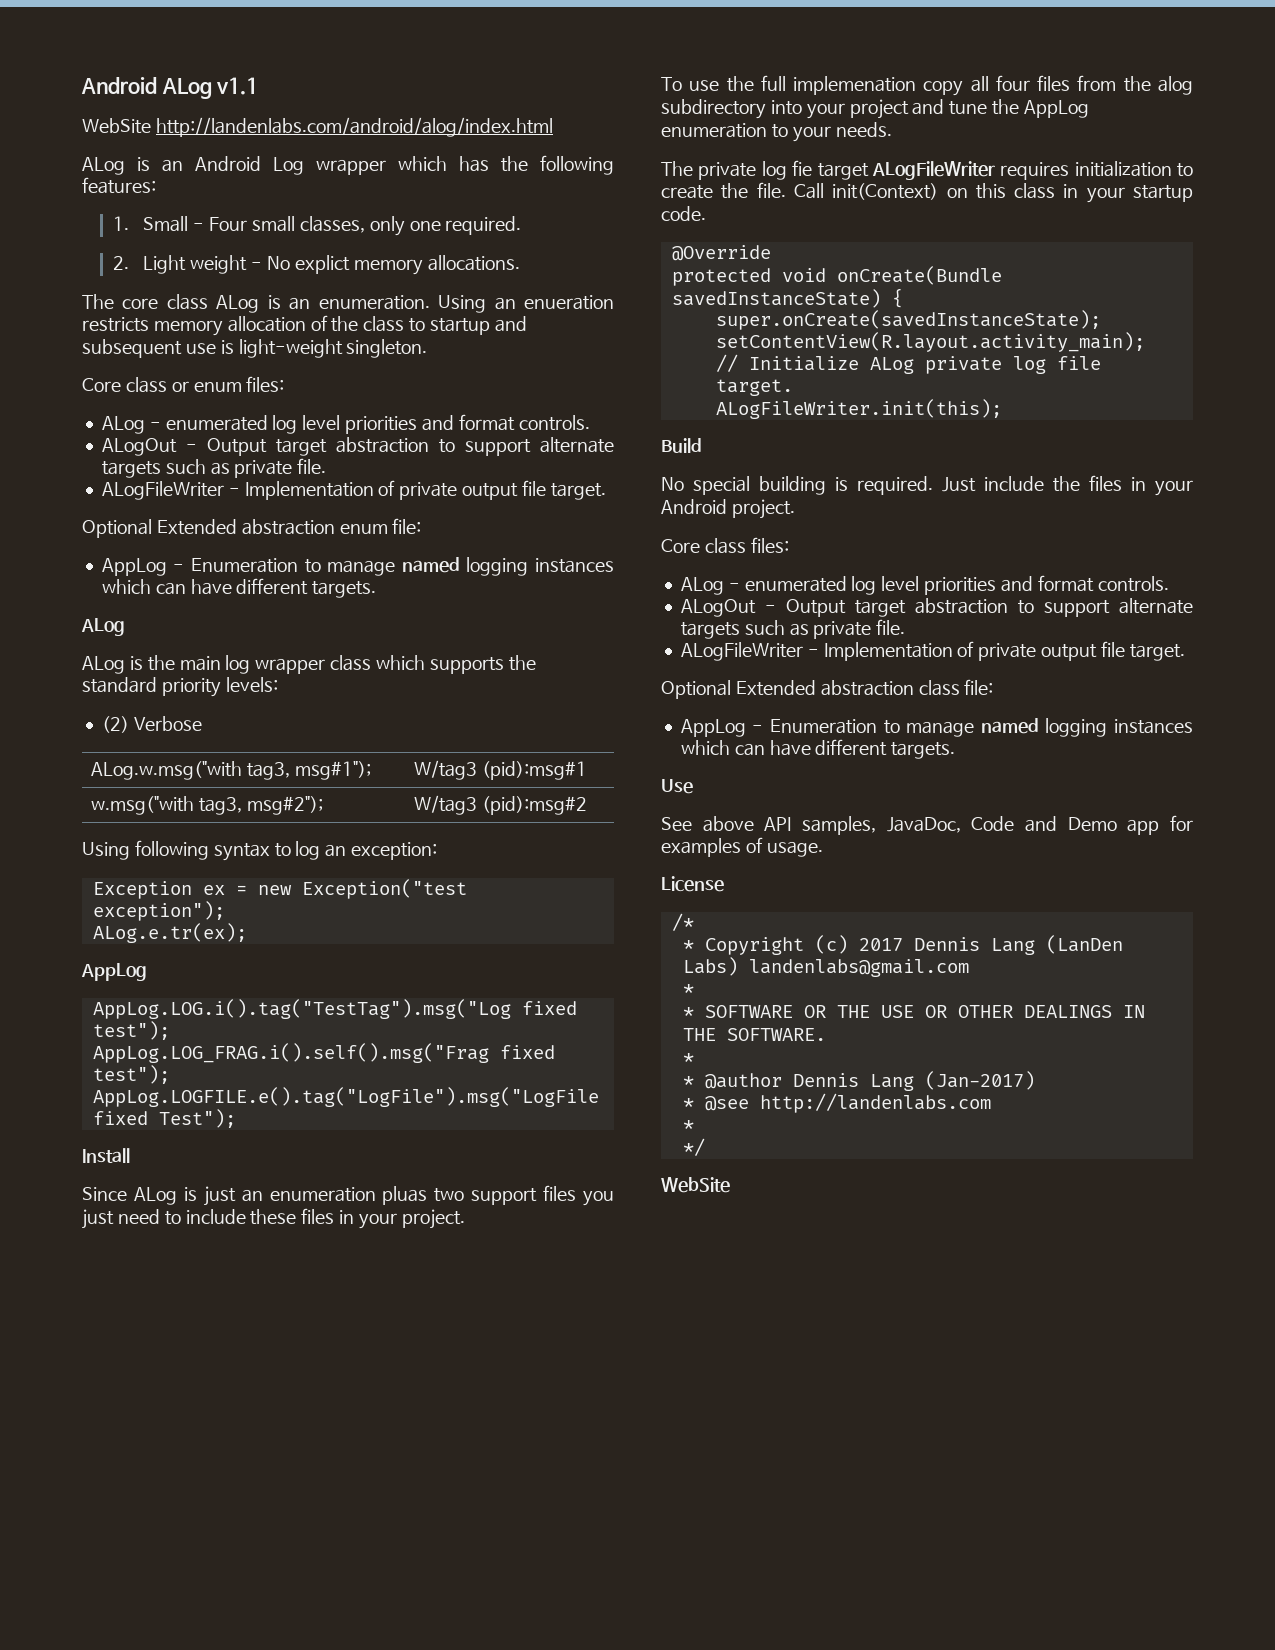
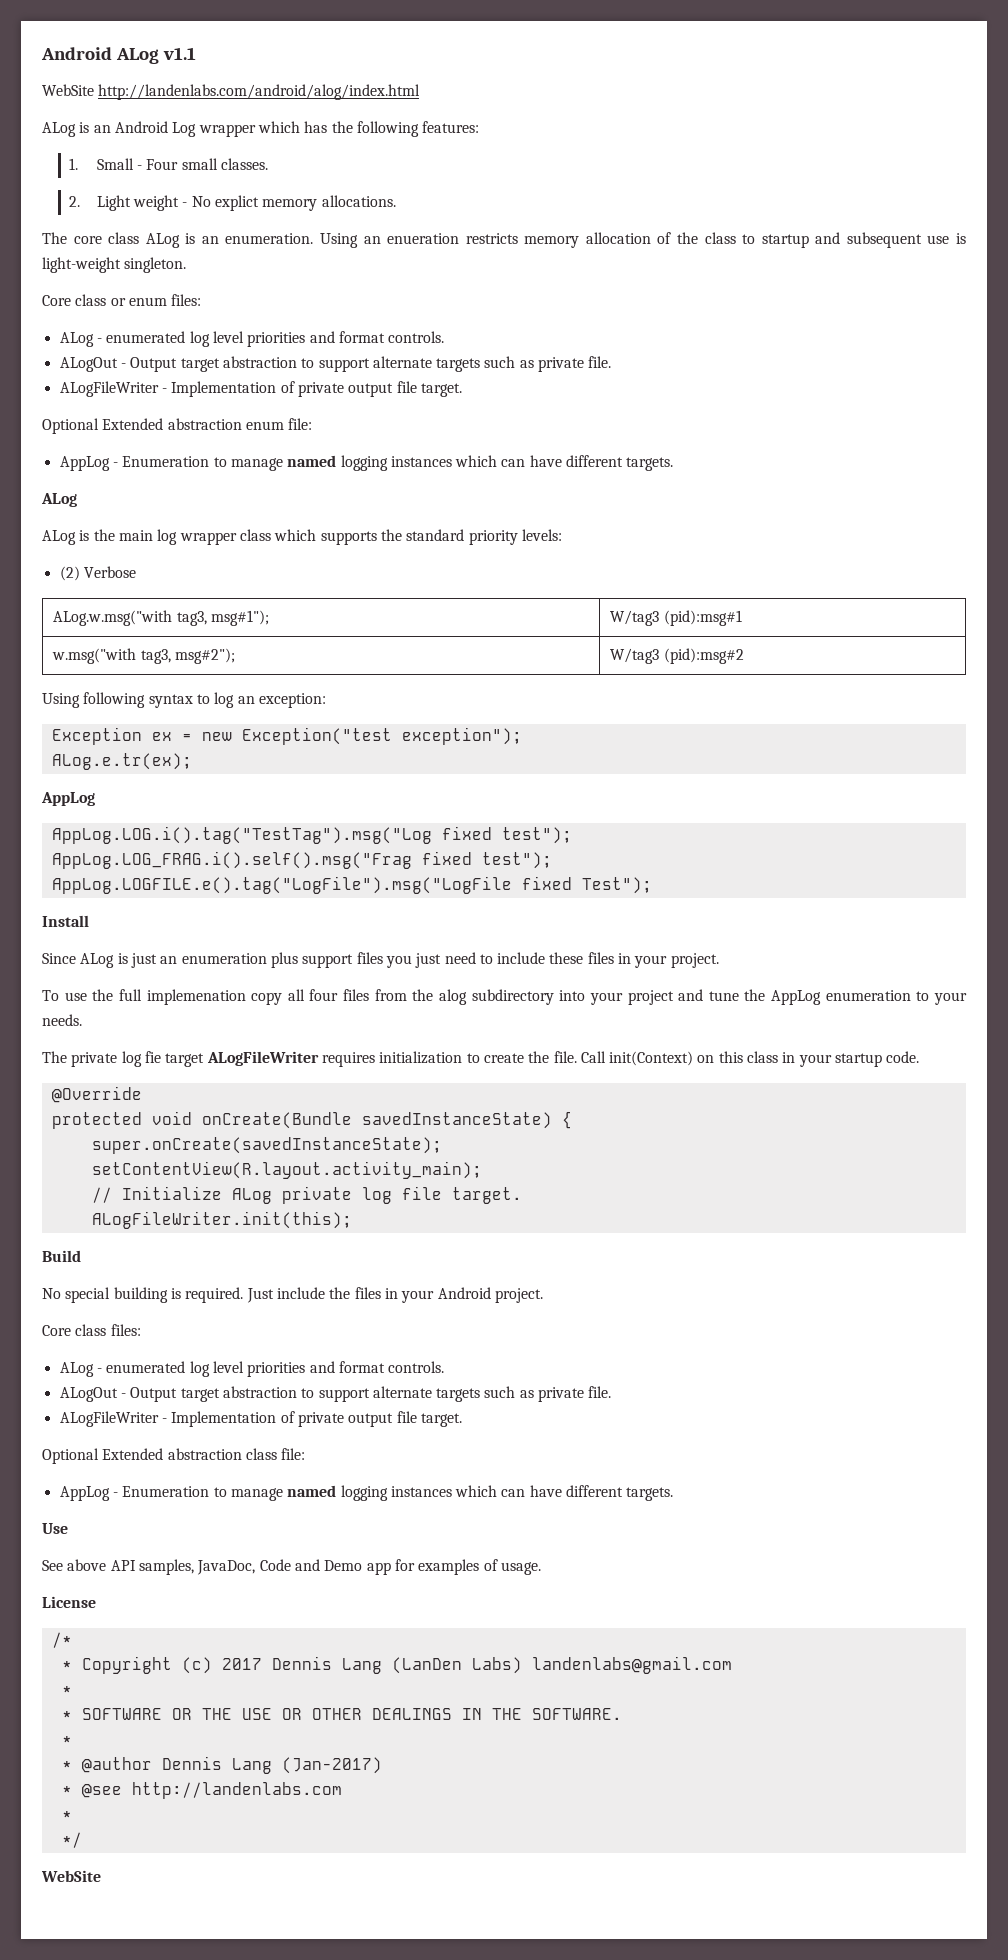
- 1. Small - Four small classes, only one required.
+ 1. Small - Four small classes.
- Since ALog is just an enumeration pluas two support files you just need to include these files in your project.
+ Since ALog is just an enumeration plus support files you just need to include these files in your project.

